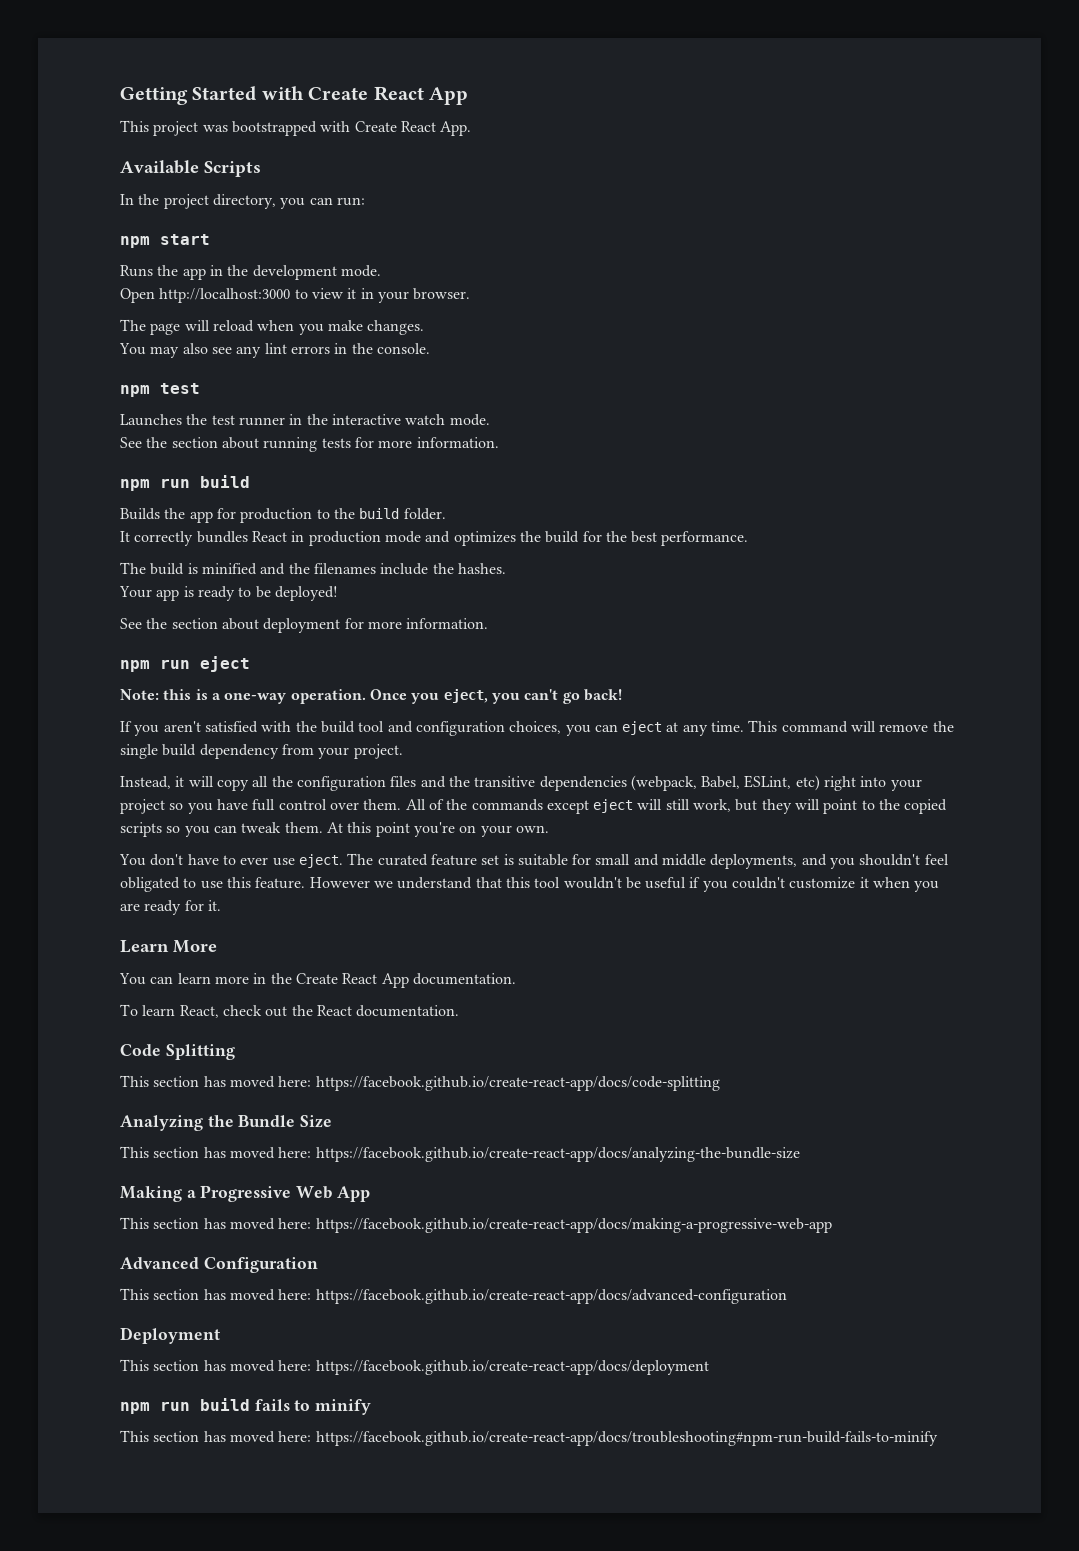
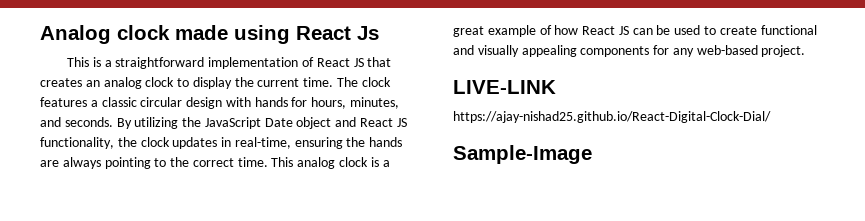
- Getting Started with Create React App
- This project was bootstrapped with Create React App.
- Available Scripts
- In the project directory, you can run:
- npm start
- Runs the app in the development mode.
- Open http://localhost:3000 to view it in your browser.
- The page will reload when you make changes.
- You may also see any lint errors in the console.
- npm test
- Launches the test runner in the interactive watch mode.
- See the section about running tests for more information.
- npm run build
- Builds the app for production to the build folder.
- It correctly bundles React in production mode and optimizes the build for the best performance.
- The build is minified and the filenames include the hashes.
- Your app is ready to be deployed!
- See the section about deployment for more information.
- npm run eject
- Note: this is a one-way operation. Once you eject, you can't go back!
- If you aren't satisfied with the build tool and configuration choices, you can eject at any time. This command will remove the single build dependency from your project.
- Instead, it will copy all the configuration files and the transitive dependencies (webpack, Babel, ESLint, etc) right into your project so you have full control over them. All of the commands except eject will still work, but they will point to the copied scripts so you can tweak them. At this point you're on your own.
- You don't have to ever use eject. The curated feature set is suitable for small and middle deployments, and you shouldn't feel obligated to use this feature. However we understand that this tool wouldn't be useful if you couldn't customize it when you are ready for it.
- Learn More
- You can learn more in the Create React App documentation.
- To learn React, check out the React documentation.
- Code Splitting
- This section has moved here: https://facebook.github.io/create-react-app/docs/code-splitting
- Analyzing the Bundle Size
- This section has moved here: https://facebook.github.io/create-react-app/docs/analyzing-the-bundle-size
- Making a Progressive Web App
- This section has moved here: https://facebook.github.io/create-react-app/docs/making-a-progressive-web-app
- Advanced Configuration
- This section has moved here: https://facebook.github.io/create-react-app/docs/advanced-configuration
- Deployment
- This section has moved here: https://facebook.github.io/create-react-app/docs/deployment
- npm run build fails to minify
- This section has moved here: https://facebook.github.io/create-react-app/docs/troubleshooting#npm-run-build-fails-to-minify
+ Analog clock made using React Js
+ This is a straightforward implementation of React JS that creates an analog clock to display the current time. The clock features a classic circular design with hands for hours, minutes, and seconds. By utilizing the JavaScript Date object and React JS functionality, the clock updates in real-time, ensuring the hands are always pointing to the correct time. This analog clock is a great example of how React JS can be used to create functional and visually appealing components for any web-based project.
+ LIVE-LINK
+ https://ajay-nishad25.github.io/React-Digital-Clock-Dial/
+ Sample-Image

